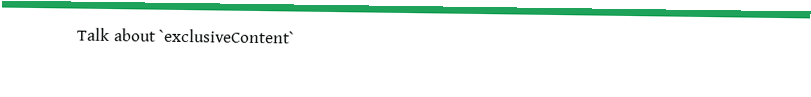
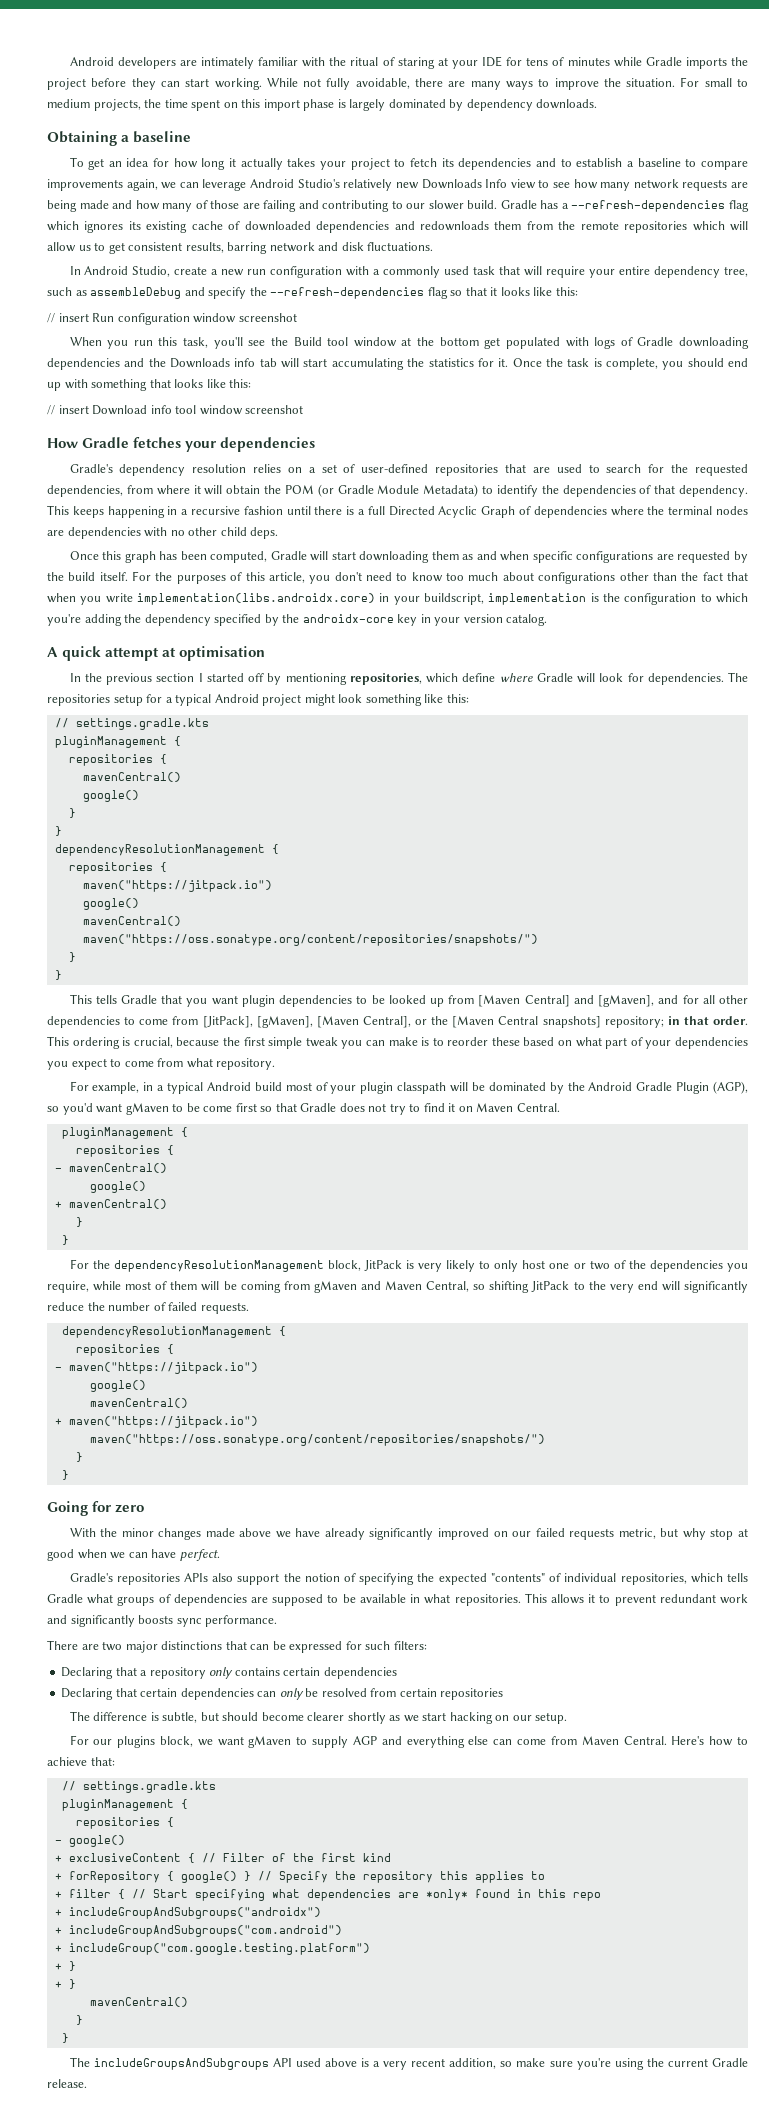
- Talk about `exclusiveContent`
+ Android developers are intimately familiar with the ritual of staring at your IDE for tens of minutes while Gradle imports the project before they can start working. While not fully avoidable, there are many ways to improve the situation. For small to medium projects, the time spent on this import phase is largely dominated by dependency downloads.
+ Obtaining a baseline
+ To get an idea for how long it actually takes your project to fetch its dependencies and to establish a baseline to compare improvements again, we can leverage Android Studio's relatively new Downloads Info view to see how many network requests are being made and how many of those are failing and contributing to our slower build. Gradle has a --refresh-dependencies flag which ignores its existing cache of downloaded dependencies and redownloads them from the remote repositories which will allow us to get consistent results, barring network and disk fluctuations.
+ In Android Studio, create a new run configuration with a commonly used task that will require your entire dependency tree, such as assembleDebug and specify the --refresh-dependencies flag so that it looks like this:
+ // insert Run configuration window screenshot
+ When you run this task, you'll see the Build tool window at the bottom get populated with logs of Gradle downloading dependencies and the Downloads info tab will start accumulating the statistics for it. Once the task is complete, you should end up with something that looks like this:
+ // insert Download info tool window screenshot
+ How Gradle fetches your dependencies
+ Gradle's dependency resolution relies on a set of user-defined repositories that are used to search for the requested dependencies, from where it will obtain the POM (or Gradle Module Metadata) to identify the dependencies of that dependency. This keeps happening in a recursive fashion until there is a full Directed Acyclic Graph of dependencies where the terminal nodes are dependencies with no other child deps.
+ Once this graph has been computed, Gradle will start downloading them as and when specific configurations are requested by the build itself. For the purposes of this article, you don't need to know too much about configurations other than the fact that when you write implementation(libs.androidx.core) in your buildscript, implementation is the configuration to which you're adding the dependency specified by the androidx-core key in your version catalog.
+ A quick attempt at optimisation
+ In the previous section I started off by mentioning repositories, which define where Gradle will look for dependencies. The repositories setup for a typical Android project might look something like this:
+ // settings.gradle.kts
+ pluginManagement {
+ repositories {
+ mavenCentral()
+ google()
+ }
+ }
+ dependencyResolutionManagement {
+ repositories {
+ maven("https://jitpack.io")
+ google()
+ mavenCentral()
+ maven("https://oss.sonatype.org/content/repositories/snapshots/")
+ }
+ }
+ This tells Gradle that you want plugin dependencies to be looked up from [Maven Central] and [gMaven], and for all other dependencies to come from [JitPack], [gMaven], [Maven Central], or the [Maven Central snapshots] repository; in that order. This ordering is crucial, because the first simple tweak you can make is to reorder these based on what part of your dependencies you expect to come from what repository.
+ For example, in a typical Android build most of your plugin classpath will be dominated by the Android Gradle Plugin (AGP), so you'd want gMaven to be come first so that Gradle does not try to find it on Maven Central.
+ pluginManagement {
+ repositories {
+ - mavenCentral()
+ google()
+ + mavenCentral()
+ }
+ }
+ For the dependencyResolutionManagement block, JitPack is very likely to only host one or two of the dependencies you require, while most of them will be coming from gMaven and Maven Central, so shifting JitPack to the very end will significantly reduce the number of failed requests.
+ dependencyResolutionManagement {
+ repositories {
+ - maven("https://jitpack.io")
+ google()
+ mavenCentral()
+ + maven("https://jitpack.io")
+ maven("https://oss.sonatype.org/content/repositories/snapshots/")
+ }
+ }
+ Going for zero
+ With the minor changes made above we have already significantly improved on our failed requests metric, but why stop at good when we can have perfect.
+ Gradle's repositories APIs also support the notion of specifying the expected "contents" of individual repositories, which tells Gradle what groups of dependencies are supposed to be available in what repositories. This allows it to prevent redundant work and significantly boosts sync performance.
+ There are two major distinctions that can be expressed for such filters:
+ Declaring that a repository only contains certain dependencies
+ Declaring that certain dependencies can only be resolved from certain repositories
+ The difference is subtle, but should become clearer shortly as we start hacking on our setup.
+ For our plugins block, we want gMaven to supply AGP and everything else can come from Maven Central. Here's how to achieve that:
+ // settings.gradle.kts
+ pluginManagement {
+ repositories {
+ - google()
+ + exclusiveContent { // Filter of the first kind
+ + forRepository { google() } // Specify the repository this applies to
+ + filter { // Start specifying what dependencies are *only* found in this repo
+ + includeGroupAndSubgroups("androidx")
+ + includeGroupAndSubgroups("com.android")
+ + includeGroup("com.google.testing.platform")
+ + }
+ + }
+ mavenCentral()
+ }
+ }
+ The includeGroupsAndSubgroups API used above is a very recent addition, so make sure you're using the current Gradle release.

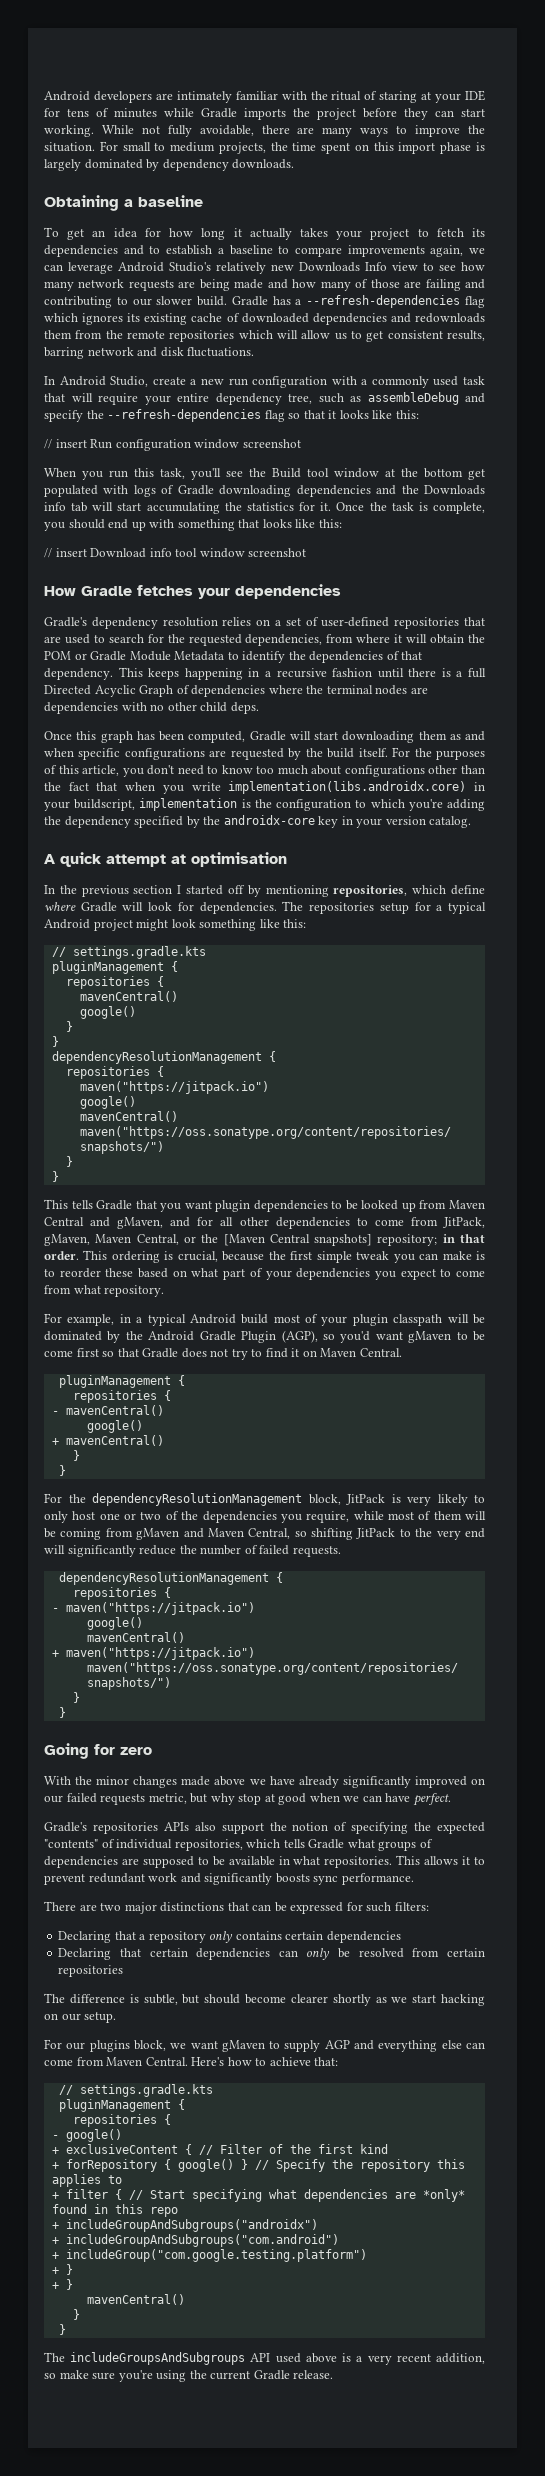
- Gradle's dependency resolution relies on a set of user-defined repositories that are used to search for the requested dependencies, from where it will obtain the POM (or Gradle Module Metadata) to identify the dependencies of that dependency.
+ Gradle's dependency resolution relies on a set of user-defined repositories that are used to search for the requested dependencies, from where it will obtain the POM or Gradle Module Metadata to identify the dependencies of that dependency.
- This tells Gradle that you want plugin dependencies to be looked up from [Maven Central] and [gMaven], and for all other dependencies to come from [JitPack], [gMaven], [Maven Central], or the [Maven Central snapshots] repository; in that order.
+ This tells Gradle that you want plugin dependencies to be looked up from Maven Central and gMaven, and for all other dependencies to come from JitPack, gMaven, Maven Central, or the [Maven Central snapshots] repository; in that order.

